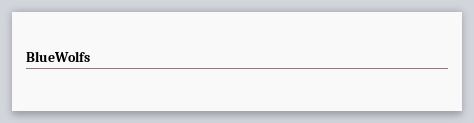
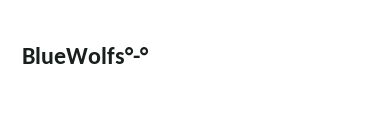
- BlueWolfs
+ BlueWolfs°-°

